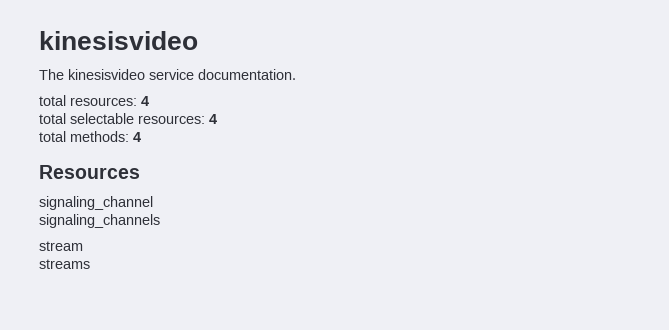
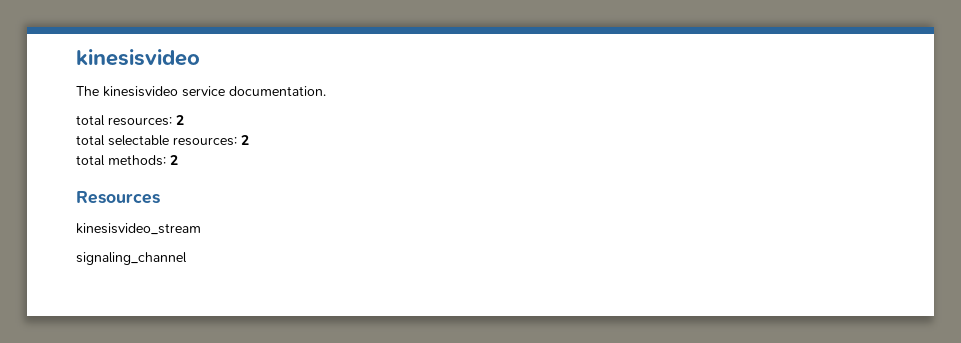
- total resources: 4
+ total resources: 2
- total selectable resources: 4
+ total selectable resources: 2
- total methods: 4
+ total methods: 2
+ kinesisvideo_stream
- signaling_channels
- stream
- streams

